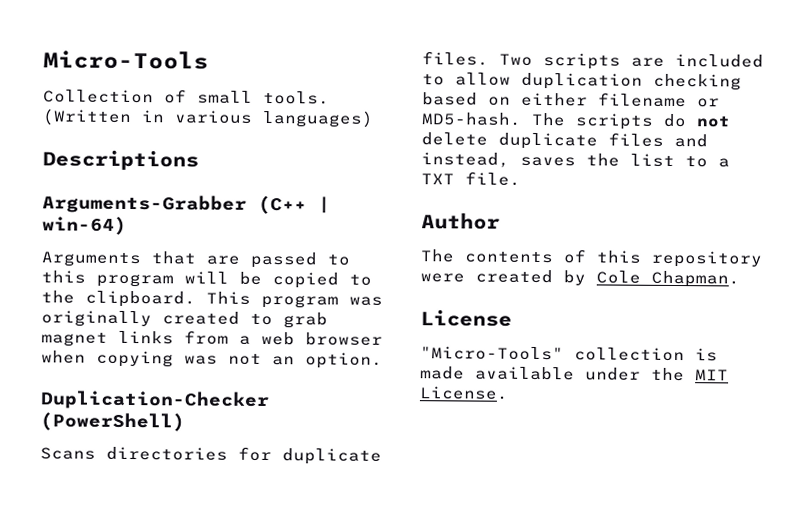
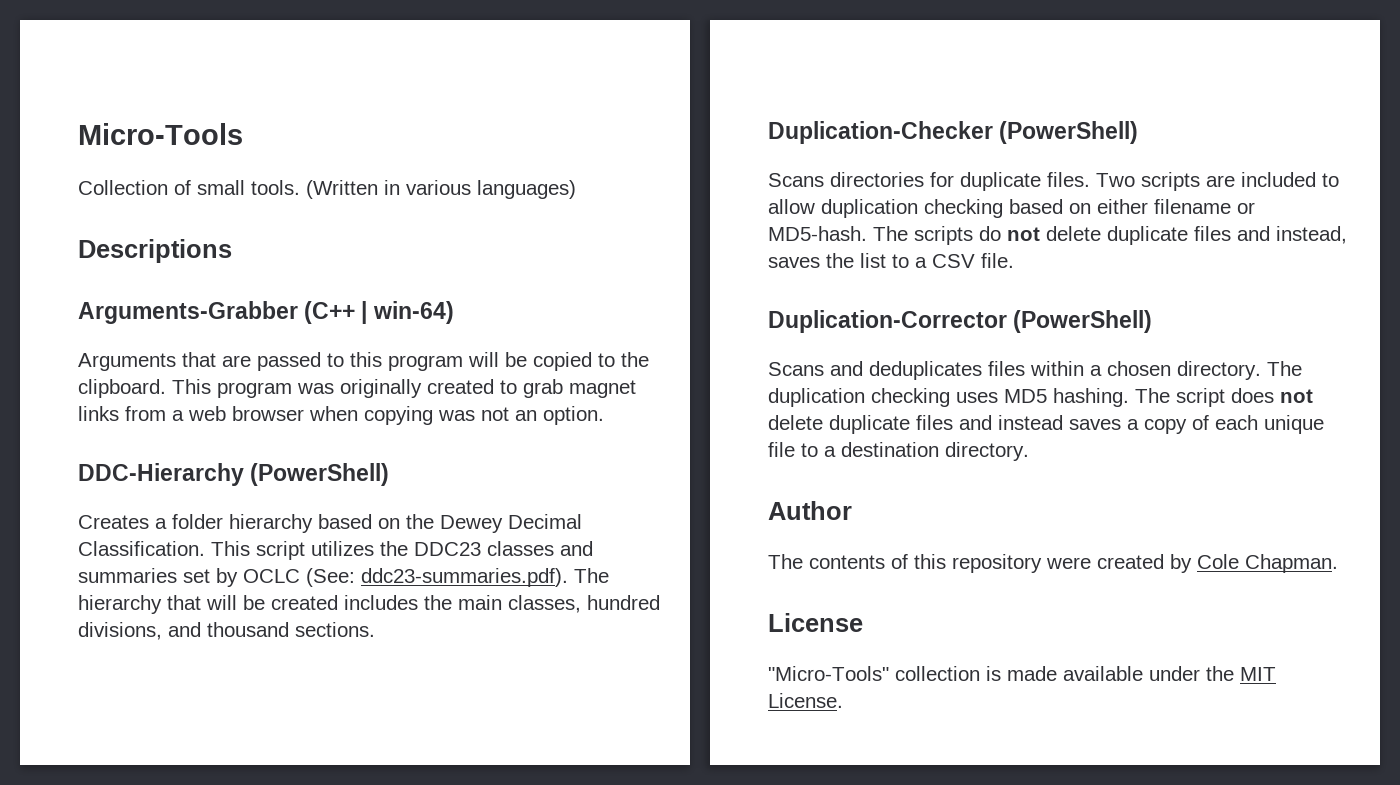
+ DDC-Hierarchy (PowerShell)
+ Creates a folder hierarchy based on the Dewey Decimal Classification. This script utilizes the DDC23 classes and summaries set by OCLC (See: ddc23-summaries.pdf). The hierarchy that will be created includes the main classes, hundred divisions, and thousand sections.
- The scripts do not delete duplicate files and instead, saves the list to a TXT file.
+ The scripts do not delete duplicate files and instead, saves the list to a CSV file.
+ Duplication-Corrector (PowerShell)
+ Scans and deduplicates files within a chosen directory. The duplication checking uses MD5 hashing. The script does not delete duplicate files and instead saves a copy of each unique file to a destination directory.

